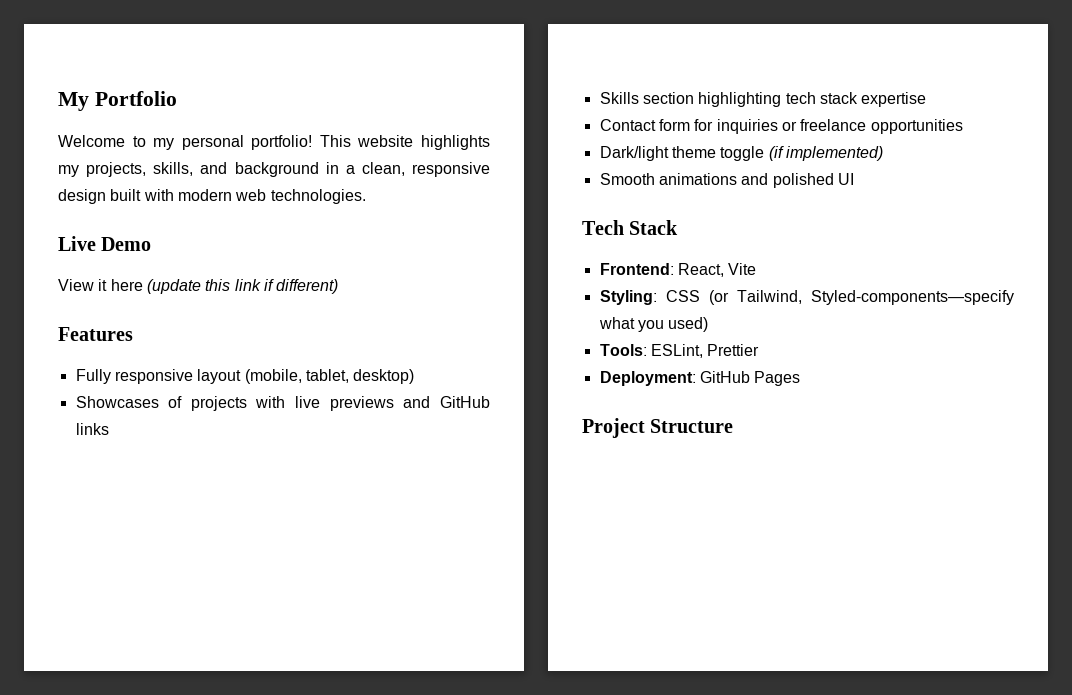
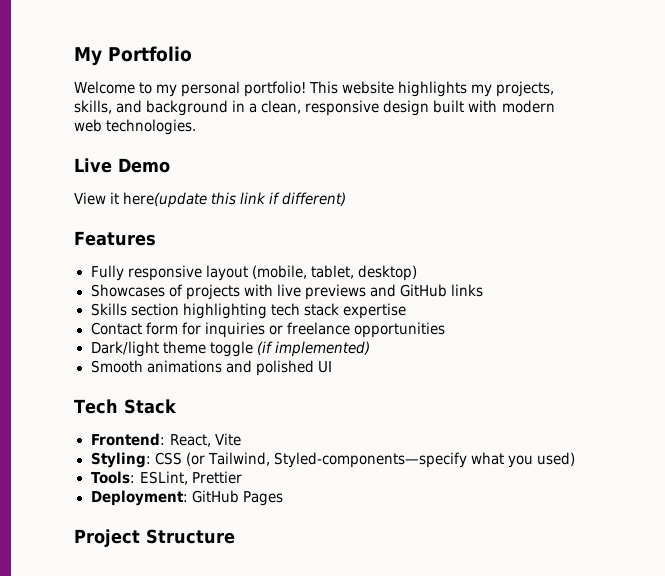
- View it here (update this link if different)
+ View it here(update this link if different)

